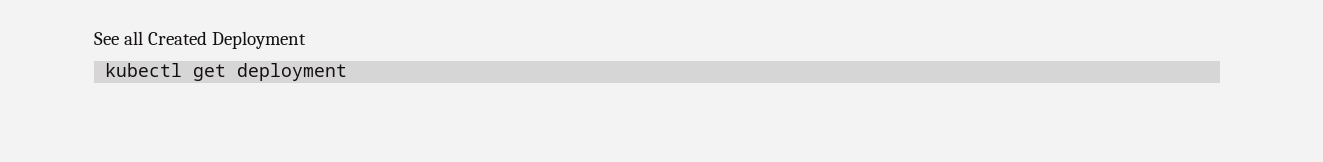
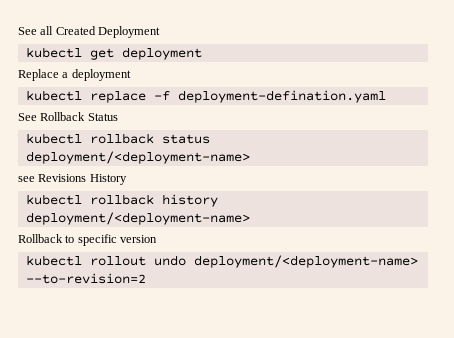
+ Replace a deployment
+ kubectl replace -f deployment-defination.yaml
+ See Rollback Status
+ kubectl rollback status deployment/<deployment-name>
+ see Revisions History
+ kubectl rollback history deployment/<deployment-name>
+ Rollback to specific version
+ kubectl rollout undo deployment/<deployment-name> --to-revision=2

